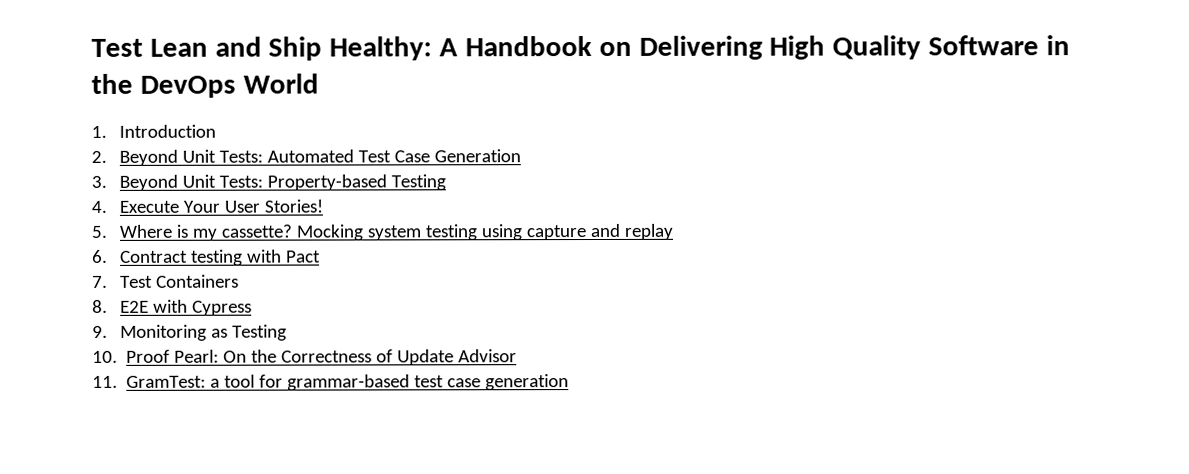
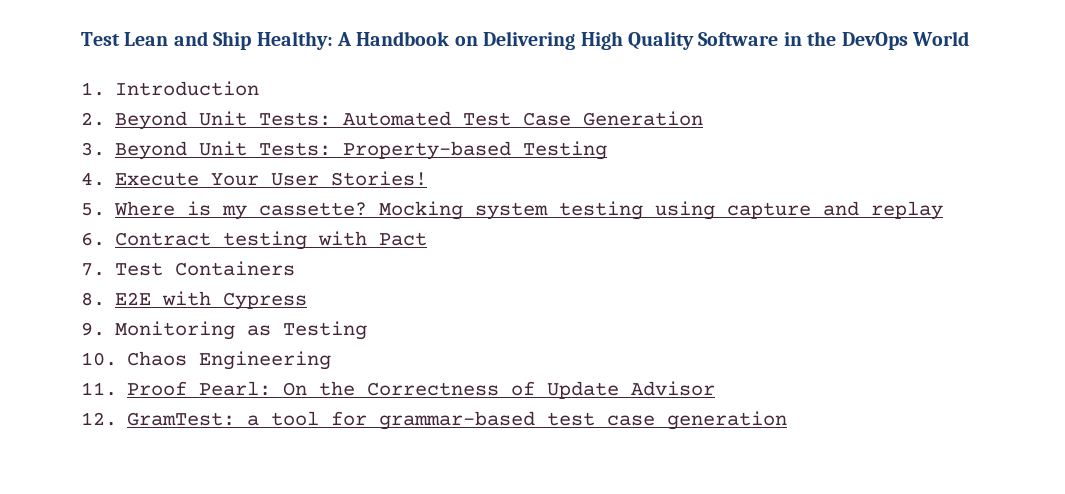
- 10. Proof Pearl: On the Correctness of Update Advisor
+ 10. Chaos Engineering
+ 11. Proof Pearl: On the Correctness of Update Advisor
- 11. GramTest: a tool for grammar-based test case generation
+ 12. GramTest: a tool for grammar-based test case generation

